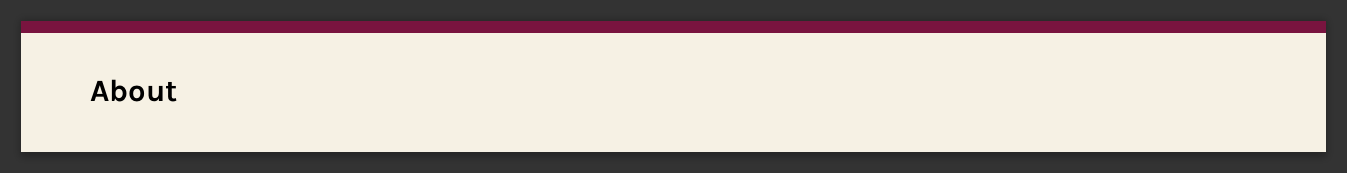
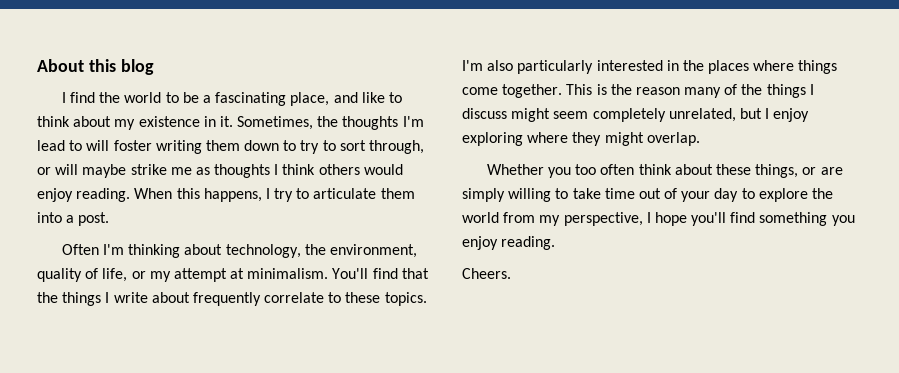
- About
+ About this blog
+ I find the world to be a fascinating place, and like to think about my existence in it. Sometimes, the thoughts I'm lead to will foster writing them down to try to sort through, or will maybe strike me as thoughts I think others would enjoy reading. When this happens, I try to articulate them into a post.
+ Often I'm thinking about technology, the environment, quality of life, or my attempt at minimalism. You'll find that the things I write about frequently correlate to these topics. I'm also particularly interested in the places where things come together. This is the reason many of the things I discuss might seem completely unrelated, but I enjoy exploring where they might overlap.
+ Whether you too often think about these things, or are simply willing to take time out of your day to explore the world from my perspective, I hope you'll find something you enjoy reading.
+ Cheers.

